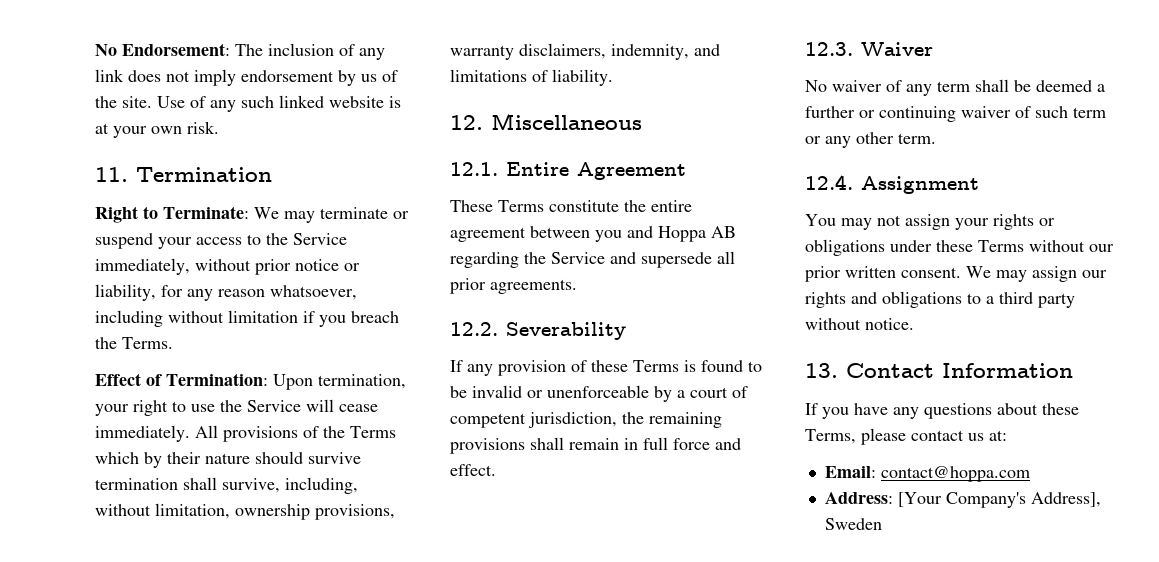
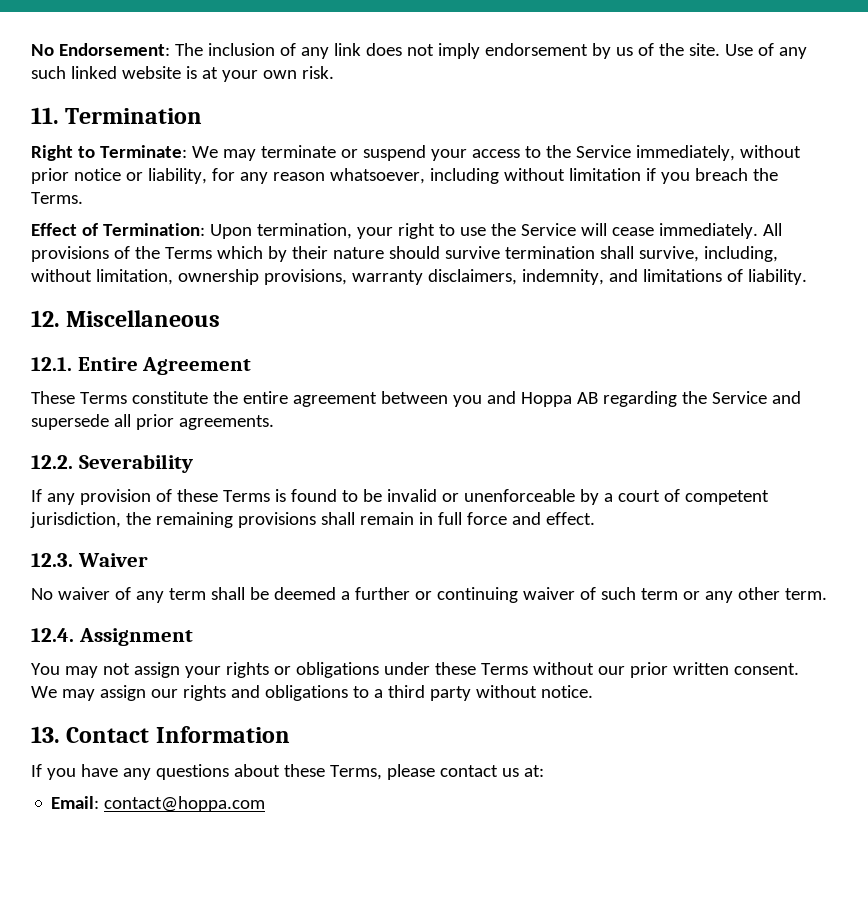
- Address: [Your Company's Address], Sweden

